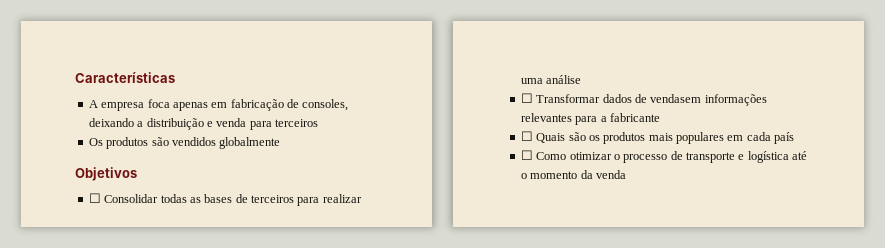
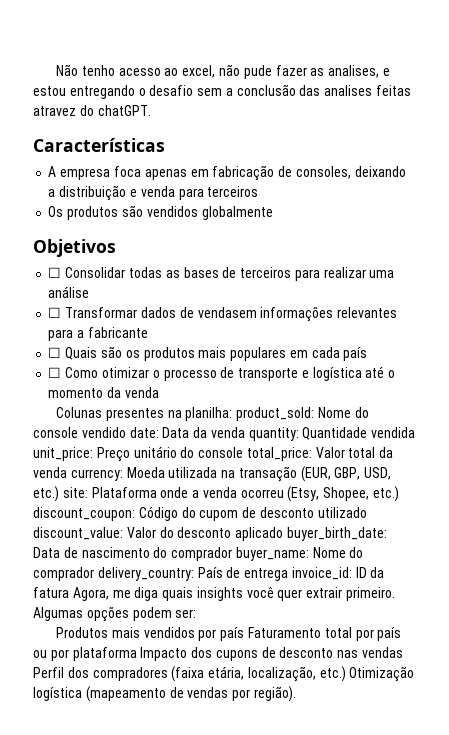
+ Não tenho acesso ao excel, não pude fazer as analises, e estou entregando o desafio sem a conclusão das analises feitas atravez do chatGPT.
+ Colunas presentes na planilha: product_sold: Nome do console vendido date: Data da venda quantity: Quantidade vendida unit_price: Preço unitário do console total_price: Valor total da venda currency: Moeda utilizada na transação (EUR, GBP, USD, etc.) site: Plataforma onde a venda ocorreu (Etsy, Shopee, etc.) discount_coupon: Código do cupom de desconto utilizado discount_value: Valor do desconto aplicado buyer_birth_date: Data de nascimento do comprador buyer_name: Nome do comprador delivery_country: País de entrega invoice_id: ID da fatura Agora, me diga quais insights você quer extrair primeiro. Algumas opções podem ser:
+ Produtos mais vendidos por país Faturamento total por país ou por plataforma Impacto dos cupons de desconto nas vendas Perfil dos compradores (faixa etária, localização, etc.) Otimização logística (mapeamento de vendas por região).

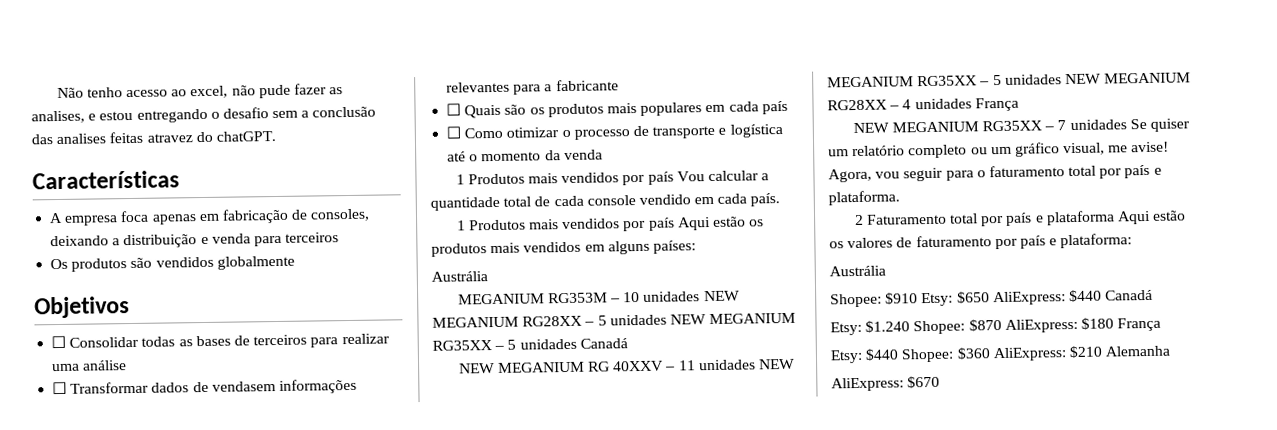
- Colunas presentes na planilha: product_sold: Nome do console vendido date: Data da venda quantity: Quantidade vendida unit_price: Preço unitário do console total_price: Valor total da venda currency: Moeda utilizada na transação (EUR, GBP, USD, etc.) site: Plataforma onde a venda ocorreu (Etsy, Shopee, etc.) discount_coupon: Código do cupom de desconto utilizado discount_value: Valor do desconto aplicado buyer_birth_date: Data de nascimento do comprador buyer_name: Nome do comprador delivery_country: País de entrega invoice_id: ID da fatura Agora, me diga quais insights você quer extrair primeiro. Algumas opções podem ser:
- Produtos mais vendidos por país Faturamento total por país ou por plataforma Impacto dos cupons de desconto nas vendas Perfil dos compradores (faixa etária, localização, etc.) Otimização logística (mapeamento de vendas por região).
+ 1 Produtos mais vendidos por país Vou calcular a quantidade total de cada console vendido em cada país.
+ 1 Produtos mais vendidos por país Aqui estão os produtos mais vendidos em alguns países:
+ Austrália
+ MEGANIUM RG353M – 10 unidades NEW MEGANIUM RG28XX – 5 unidades NEW MEGANIUM RG35XX – 5 unidades Canadá
+ NEW MEGANIUM RG 40XXV – 11 unidades NEW MEGANIUM RG35XX – 5 unidades NEW MEGANIUM RG28XX – 4 unidades França
+ NEW MEGANIUM RG35XX – 7 unidades Se quiser um relatório completo ou um gráfico visual, me avise! Agora, vou seguir para o faturamento total por país e plataforma.
+ 2 Faturamento total por país e plataforma Aqui estão os valores de faturamento por país e plataforma:
+ Austrália
+ Shopee: $910 Etsy: $650 AliExpress: $440 Canadá
+ Etsy: $1.240 Shopee: $870 AliExpress: $180 França
+ Etsy: $440 Shopee: $360 AliExpress: $210 Alemanha
+ AliExpress: $670

